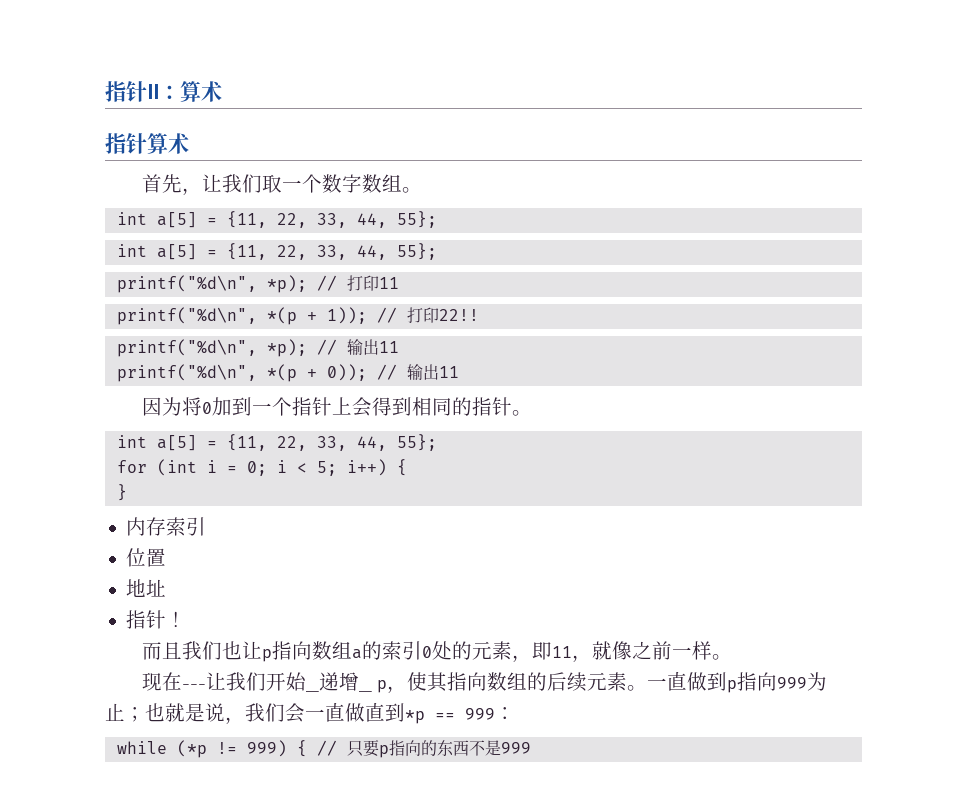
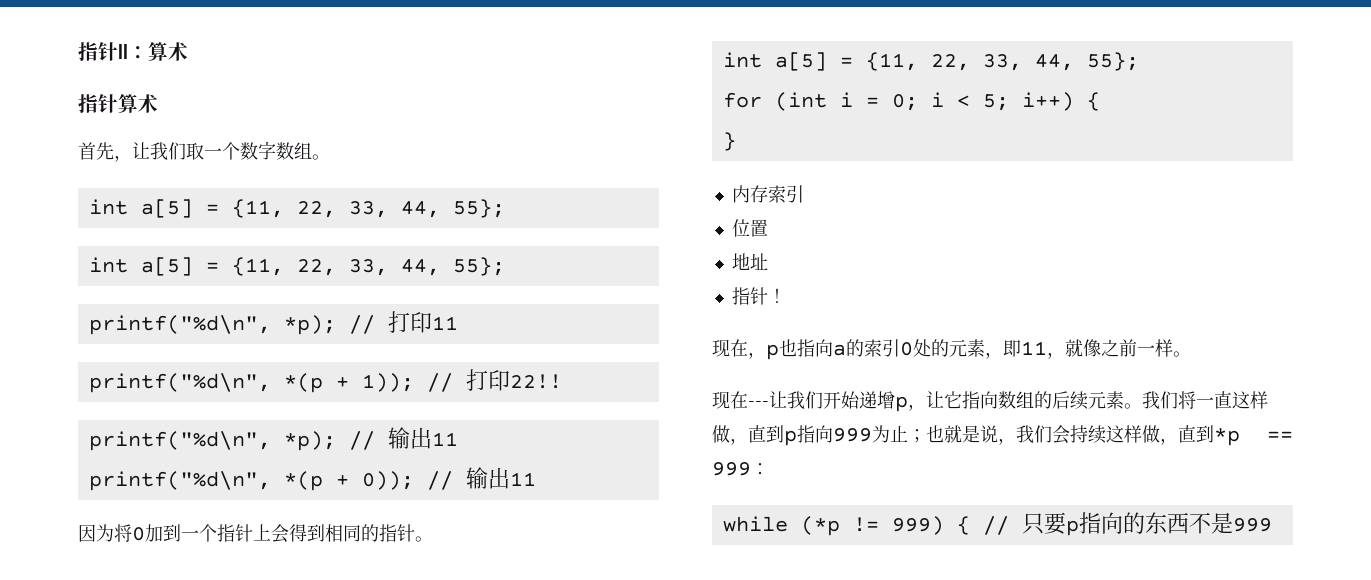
- 而且我们也让p指向数组a的索引0处的元素，即11，就像之前一样。
+ 现在，p也指向a的索引0处的元素，即11，就像之前一样。
- 现在---让我们开始_递增_ p，使其指向数组的后续元素。
+ 现在---让我们开始递增p，让它指向数组的后续元素。
- 一直做到p指向999为止；也就是说，我们会一直做直到*p == 999：
+ 我们将一直这样做，直到p指向999为止；也就是说，我们会持续这样做，直到*p == 999：

